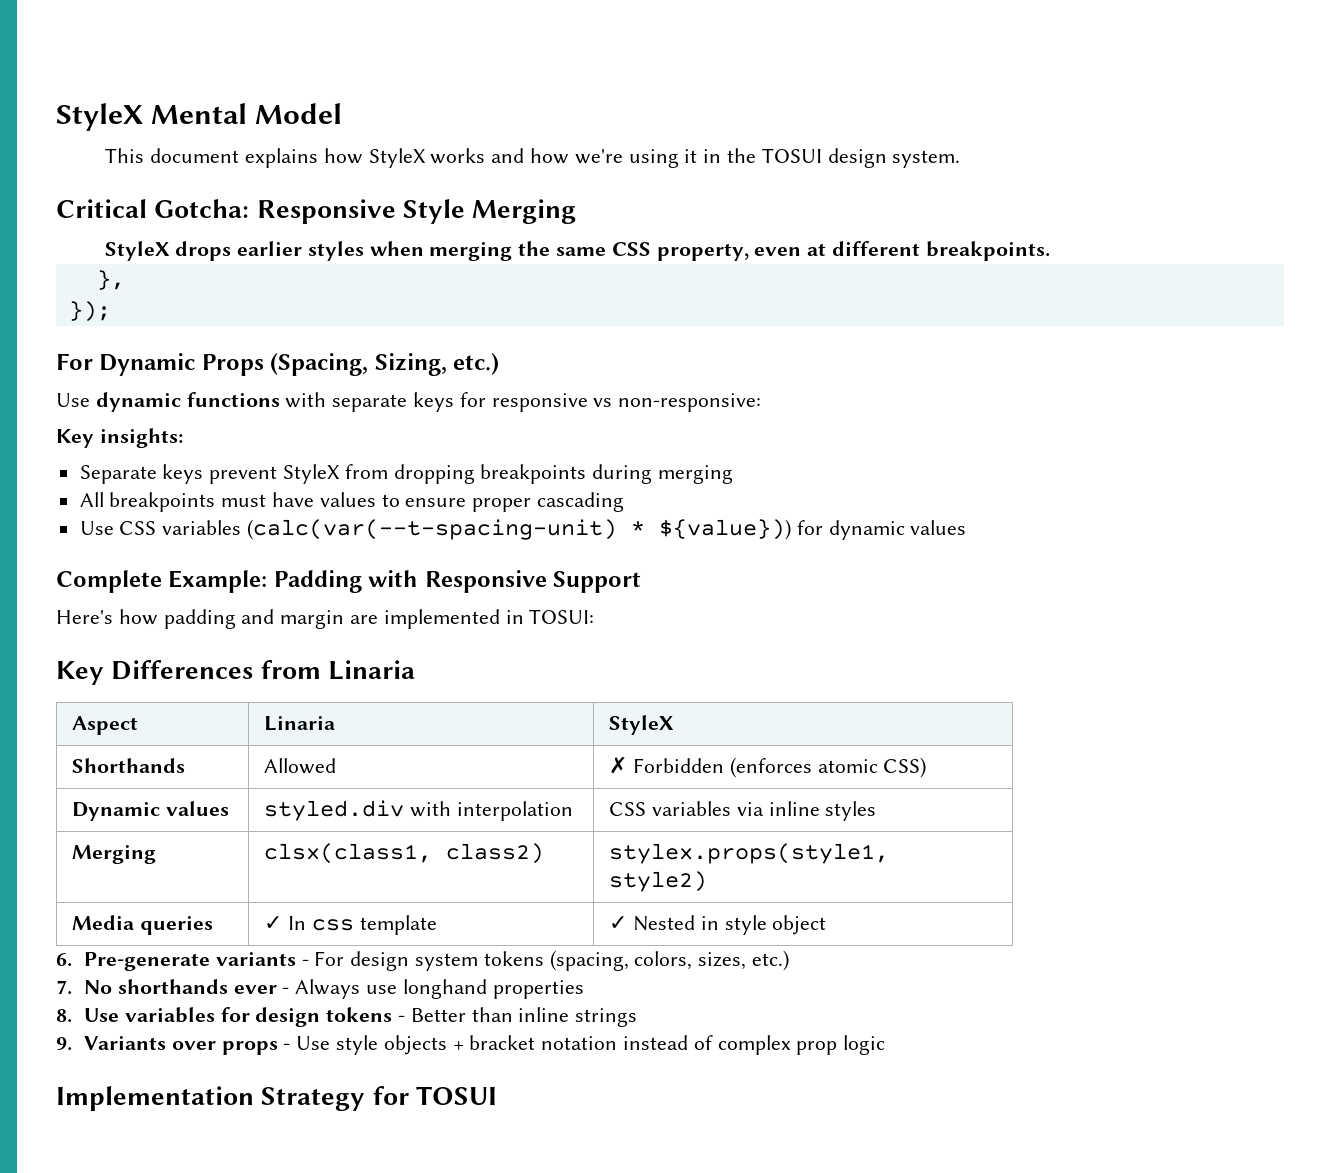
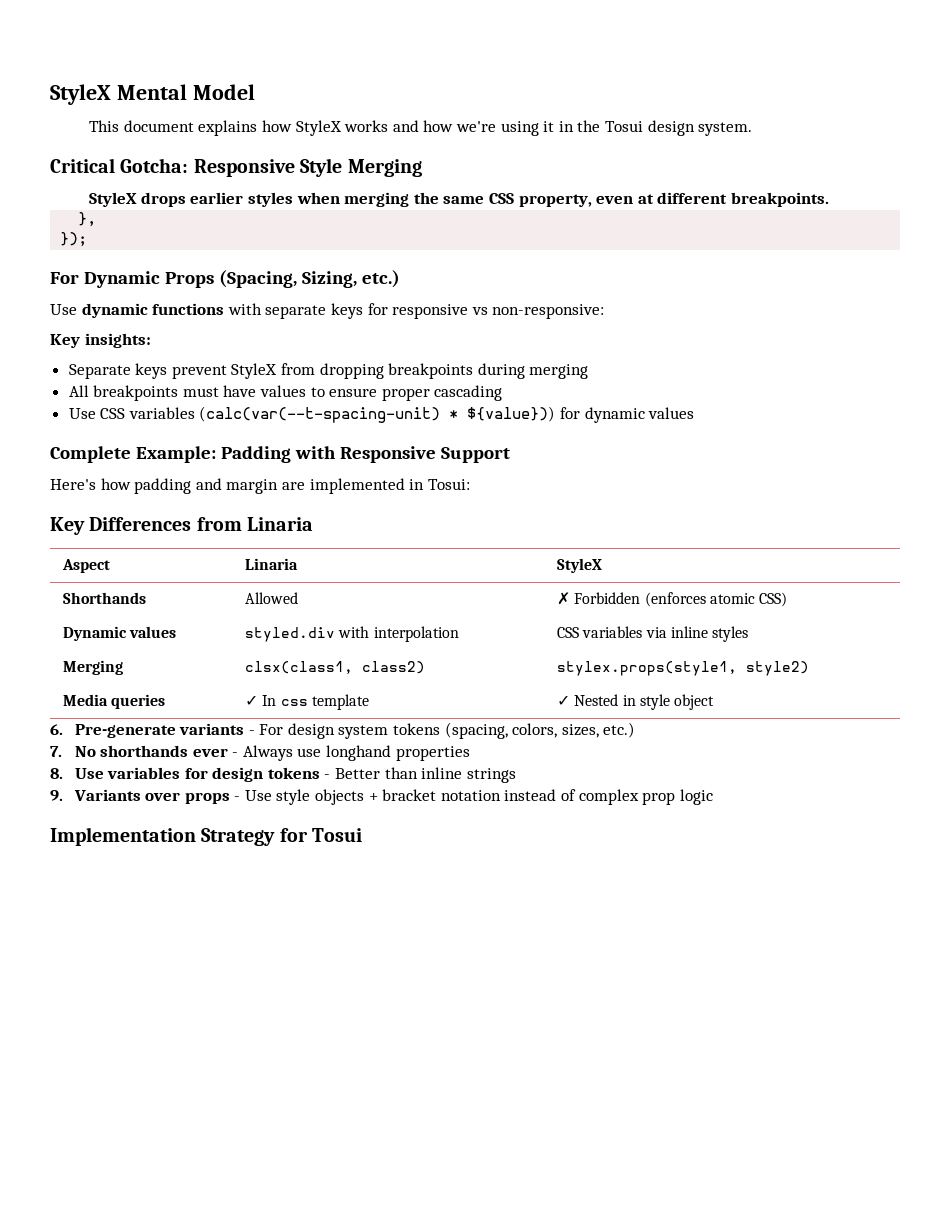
- This document explains how StyleX works and how we're using it in the TOSUI design system.
+ This document explains how StyleX works and how we're using it in the Tosui design system.
- Here's how padding and margin are implemented in TOSUI:
+ Here's how padding and margin are implemented in Tosui:
- Implementation Strategy for TOSUI
+ Implementation Strategy for Tosui

